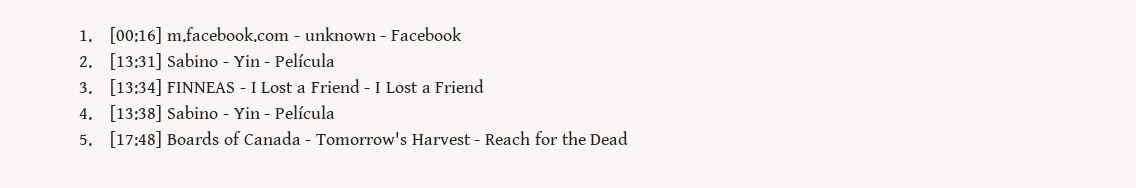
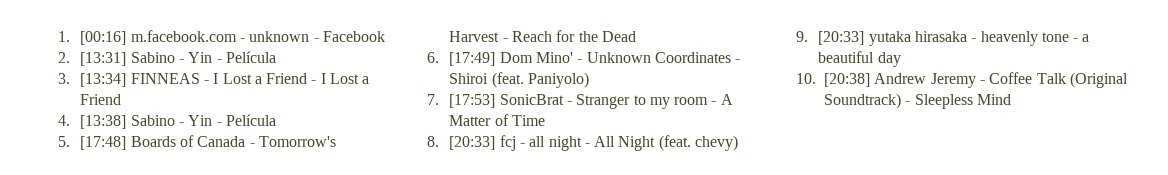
+ 6. [17:49] Dom Mino' - Unknown Coordinates - Shiroi (feat. Paniyolo)
+ 7. [17:53] SonicBrat - Stranger to my room - A Matter of Time
+ 8. [20:33] fcj - all night - All Night (feat. chevy)
+ 9. [20:33] yutaka hirasaka - heavenly tone - a beautiful day
+ 10. [20:38] Andrew Jeremy - Coffee Talk (Original Soundtrack) - Sleepless Mind

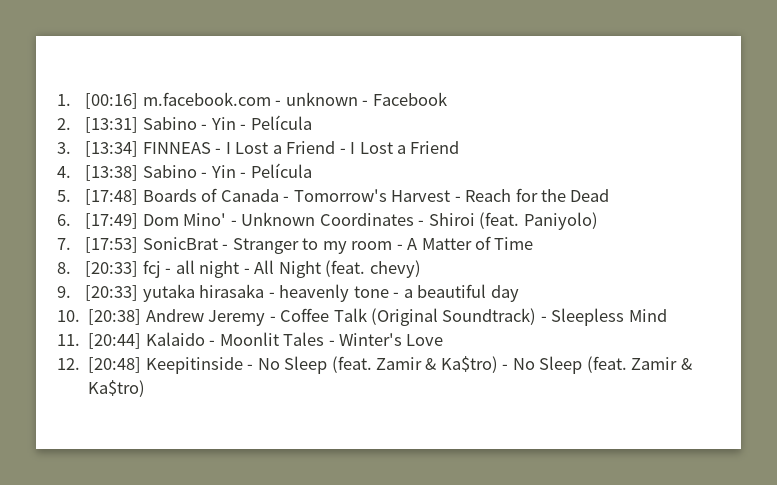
+ 11. [20:44] Kalaido - Moonlit Tales - Winter's Love
+ 12. [20:48] Keepitinside - No Sleep (feat. Zamir & Ka$tro) - No Sleep (feat. Zamir & Ka$tro)

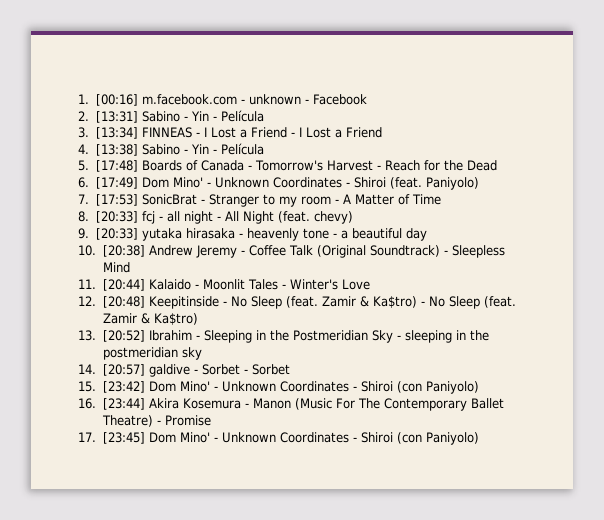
+ 13. [20:52] Ibrahim - Sleeping in the Postmeridian Sky - sleeping in the postmeridian sky
+ 14. [20:57] galdive - Sorbet - Sorbet
+ 15. [23:42] Dom Mino' - Unknown Coordinates - Shiroi (con Paniyolo)
+ 16. [23:44] Akira Kosemura - Manon (Music For The Contemporary Ballet Theatre) - Promise
+ 17. [23:45] Dom Mino' - Unknown Coordinates - Shiroi (con Paniyolo)

